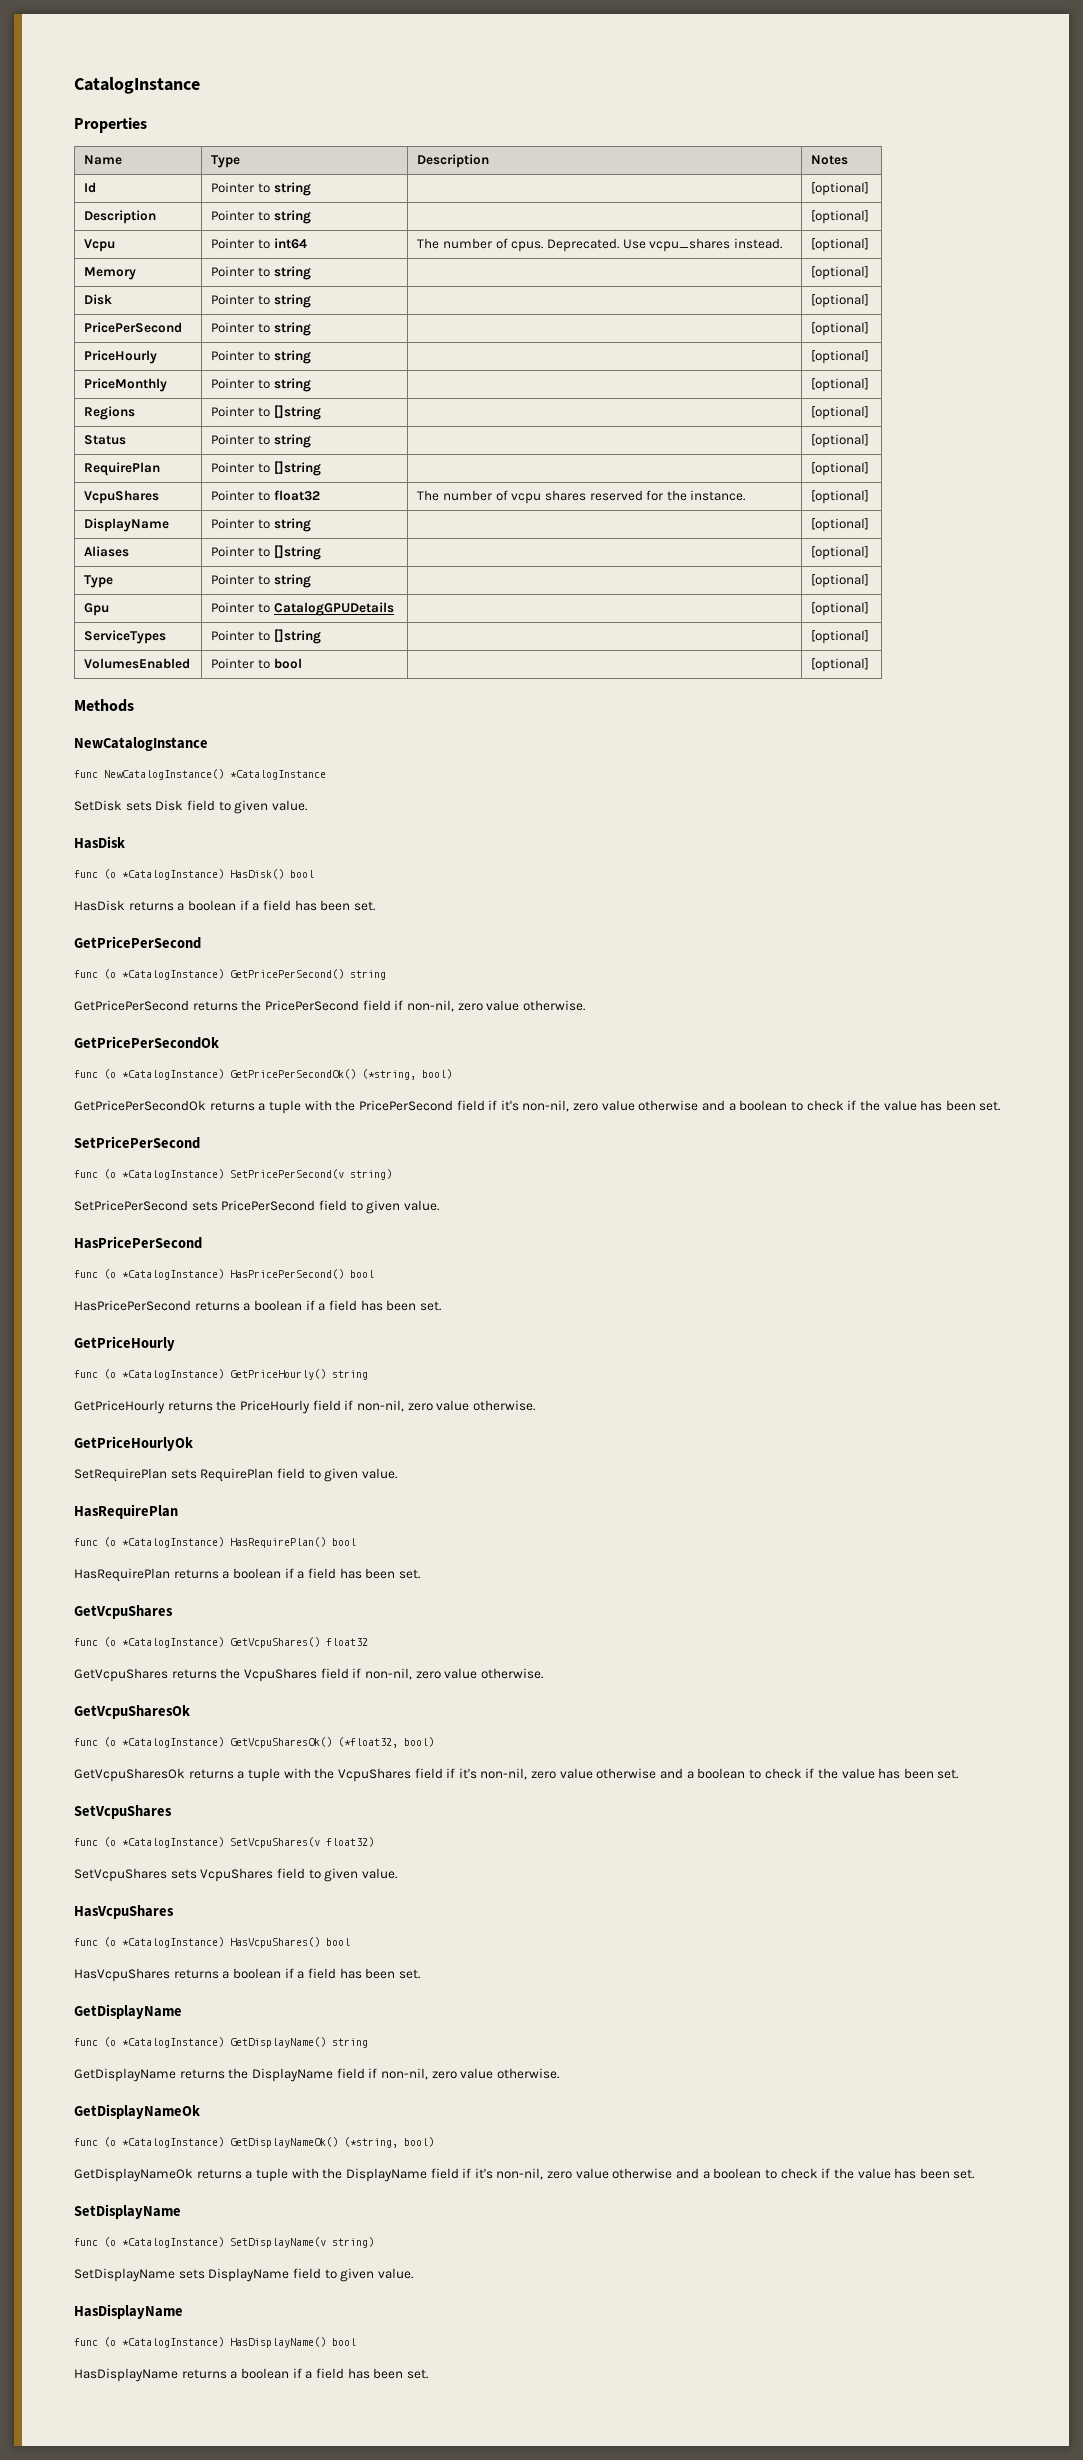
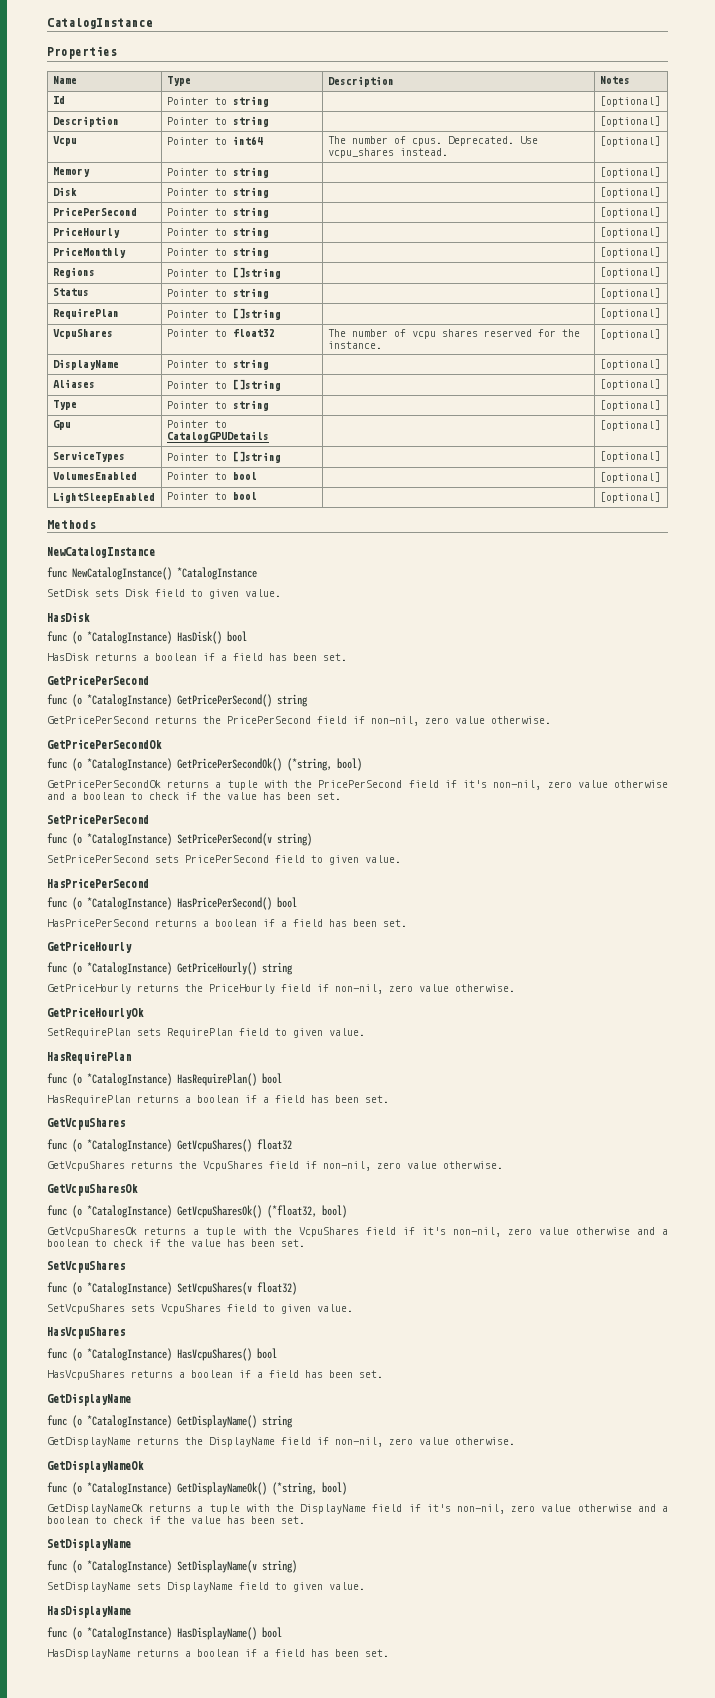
+ LightSleepEnabled | Pointer to bool | | [optional]

